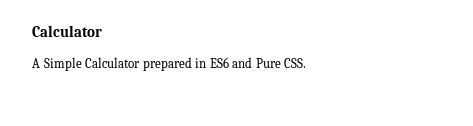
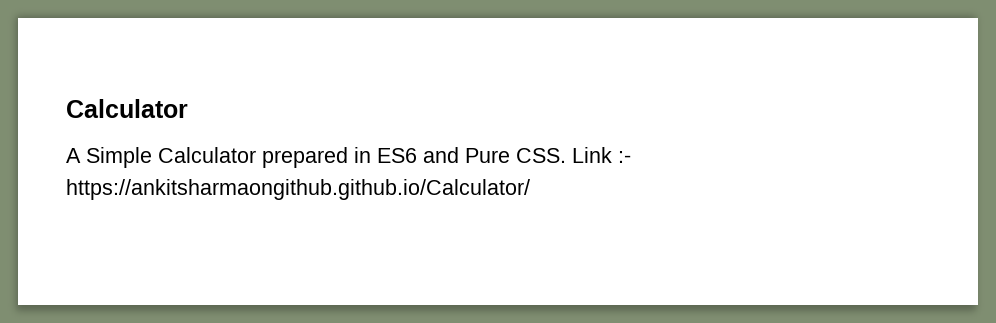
- A Simple Calculator prepared in ES6 and Pure CSS.
+ A Simple Calculator prepared in ES6 and Pure CSS. Link :- https://ankitsharmaongithub.github.io/Calculator/

